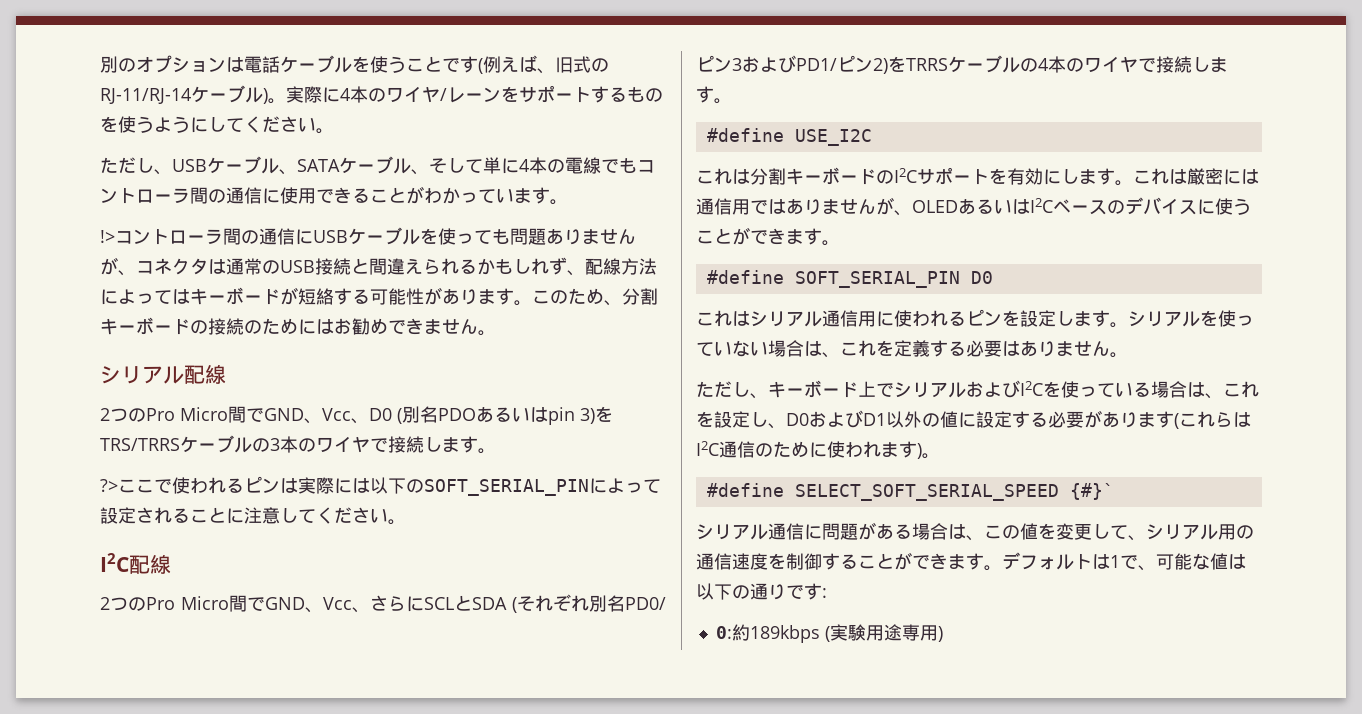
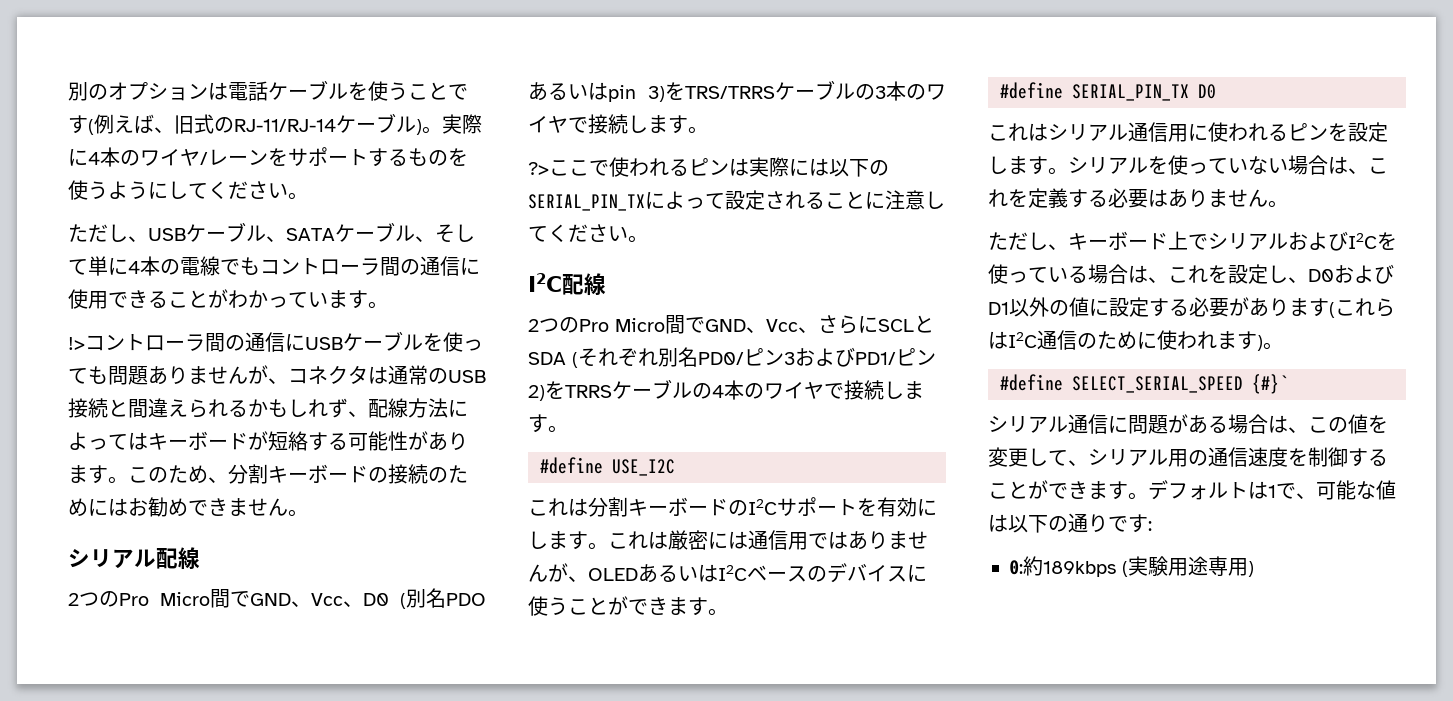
- ?>ここで使われるピンは実際には以下のSOFT_SERIAL_PINによって設定されることに注意してください。
+ ?>ここで使われるピンは実際には以下のSERIAL_PIN_TXによって設定されることに注意してください。
- #define SOFT_SERIAL_PIN D0
+ #define SERIAL_PIN_TX D0
- #define SELECT_SOFT_SERIAL_SPEED {#}`
+ #define SELECT_SERIAL_SPEED {#}`

